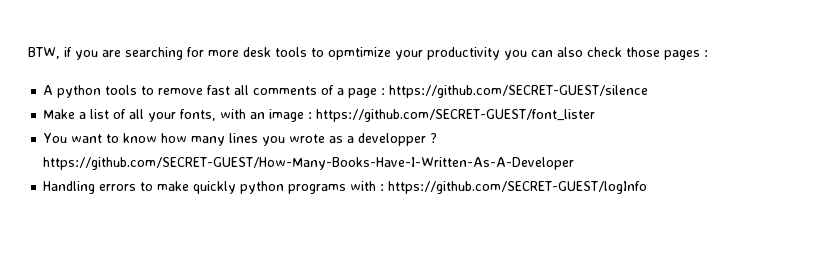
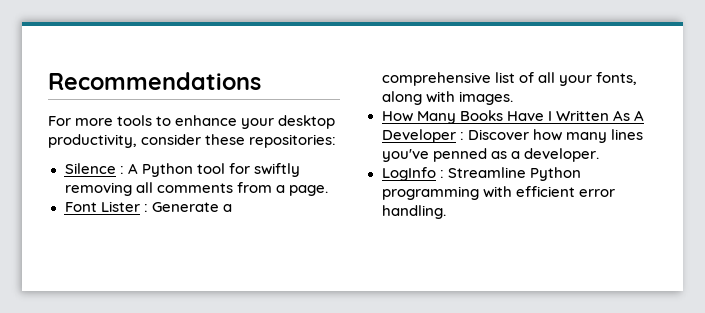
- BTW, if you are searching for more desk tools to opmtimize your productivity you can also check those pages :
- A python tools to remove fast all comments of a page : https://github.com/SECRET-GUEST/silence
- Make a list of all your fonts, with an image : https://github.com/SECRET-GUEST/font_lister
- You want to know how many lines you wrote as a developper ? https://github.com/SECRET-GUEST/How-Many-Books-Have-I-Written-As-A-Developer
- Handling errors to make quickly python programs with : https://github.com/SECRET-GUEST/logInfo
+ Recommendations
+ For more tools to enhance your desktop productivity, consider these repositories:
+ Silence : A Python tool for swiftly removing all comments from a page.
+ Font Lister : Generate a comprehensive list of all your fonts, along with images.
+ How Many Books Have I Written As A Developer : Discover how many lines you've penned as a developer.
+ LogInfo : Streamline Python programming with efficient error handling.

